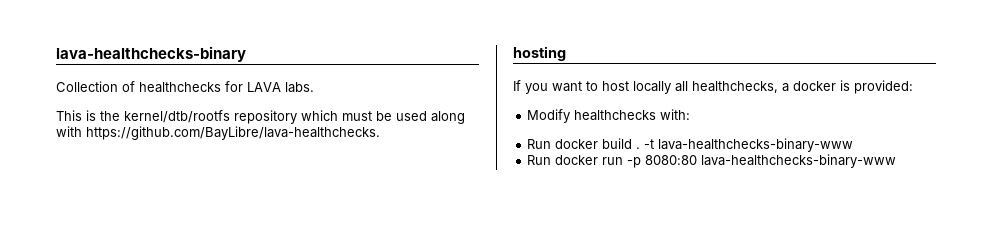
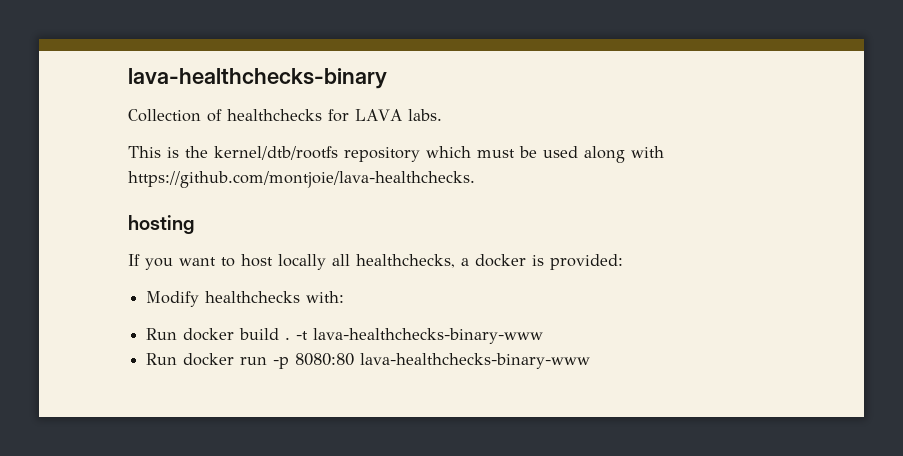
- This is the kernel/dtb/rootfs repository which must be used along with https://github.com/BayLibre/lava-healthchecks.
+ This is the kernel/dtb/rootfs repository which must be used along with https://github.com/montjoie/lava-healthchecks.

